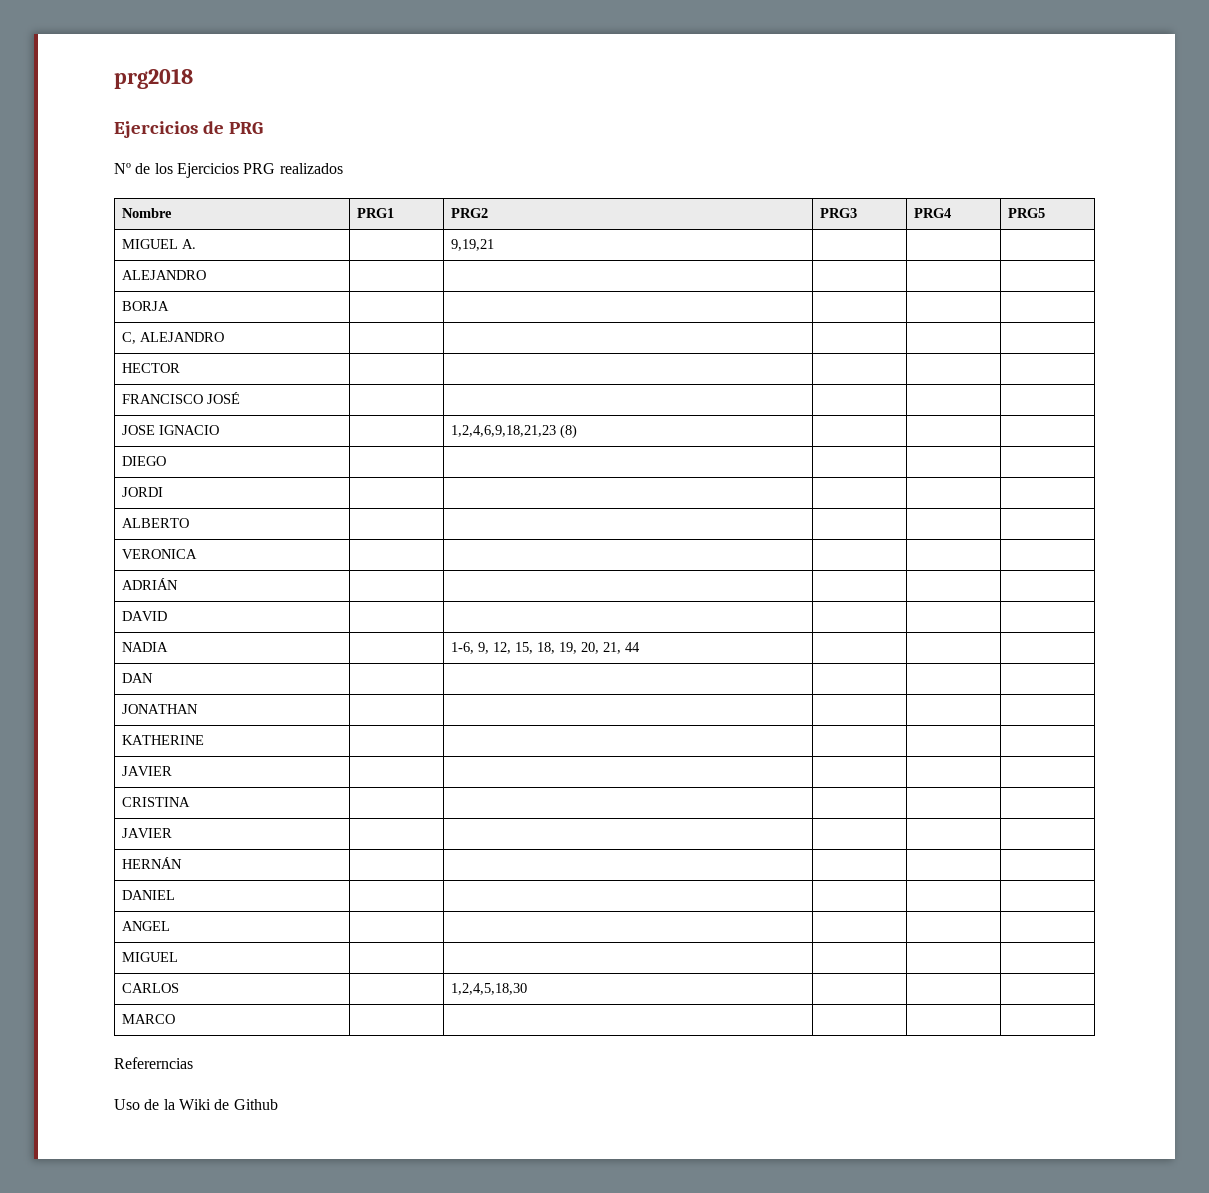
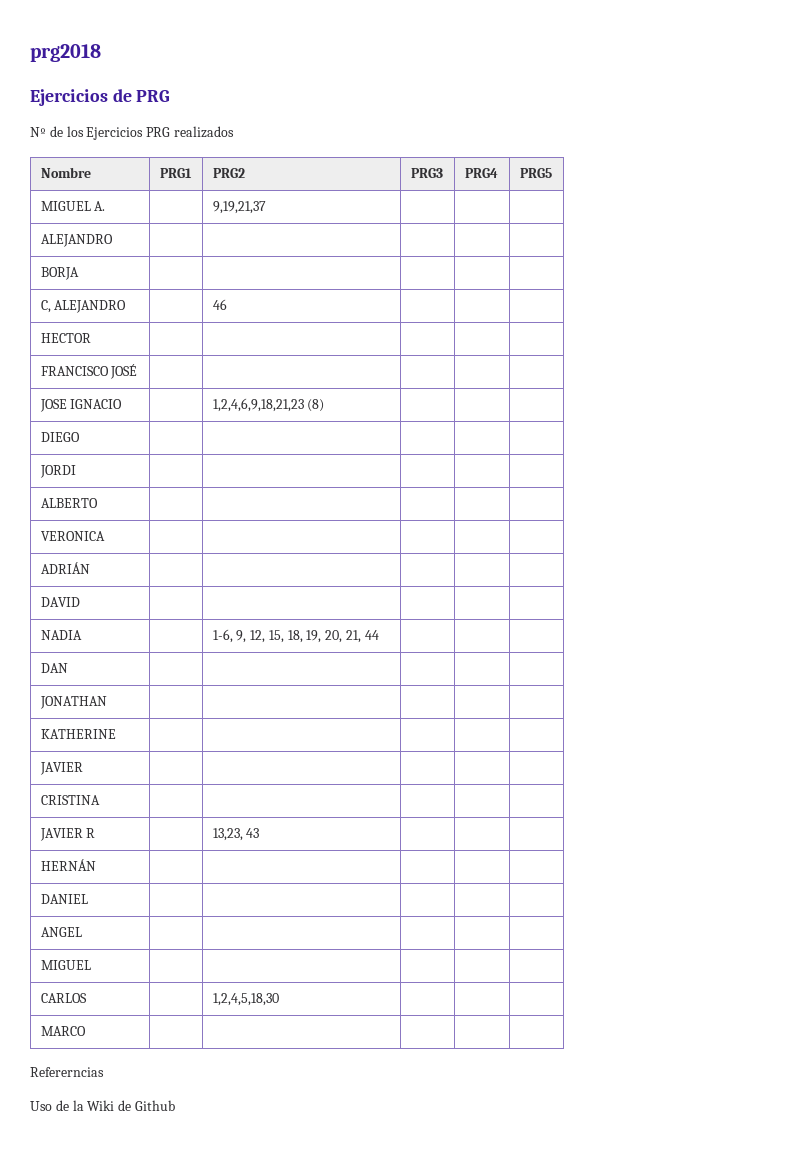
- MIGUEL A. | | 9,19,21 | | |
+ MIGUEL A. | | 9,19,21,37 | | |
- C, ALEJANDRO | | | | |
+ C, ALEJANDRO | | 46 | | |
  CRISTINA | | | | |
- JAVIER | | | | |
+ JAVIER R | | 13,23, 43 | | |

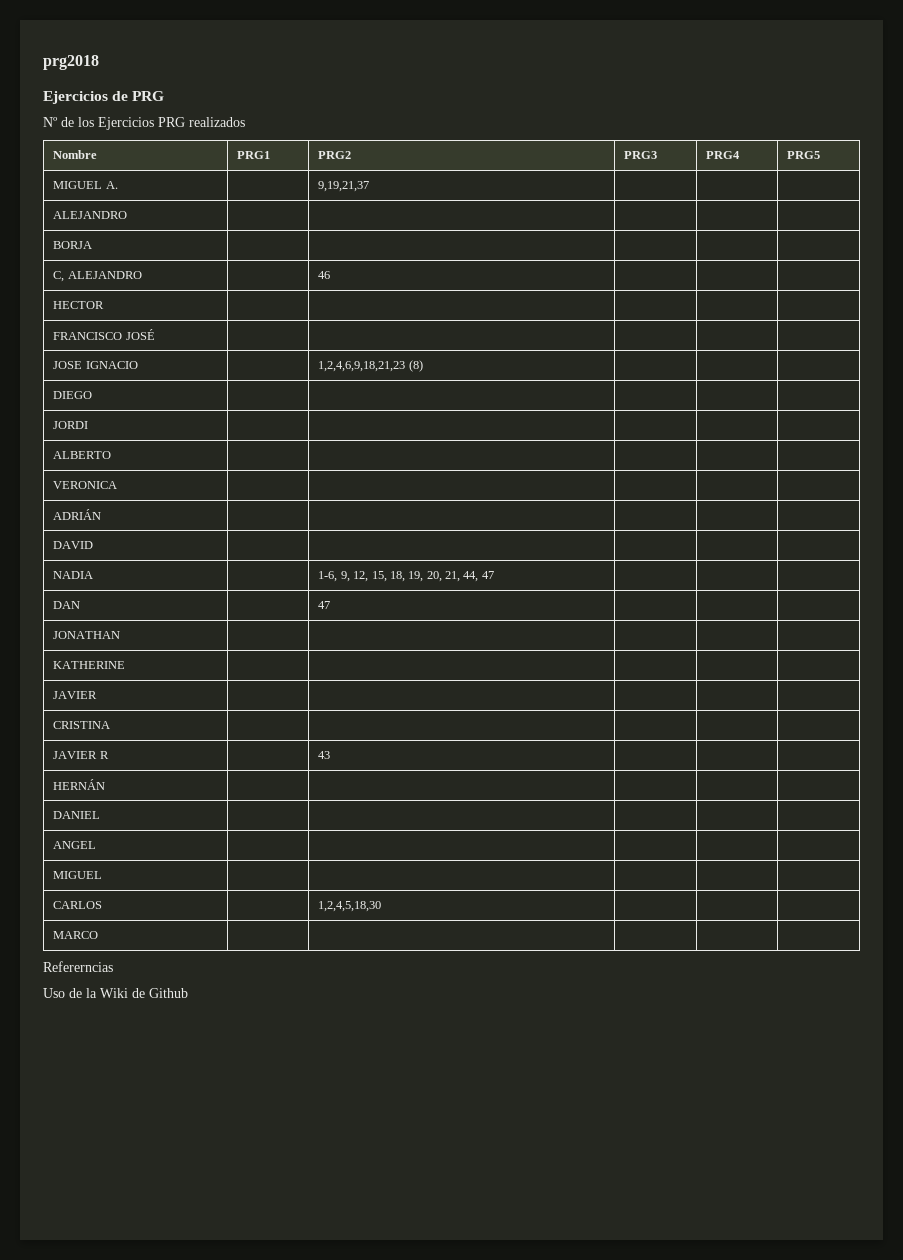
- NADIA | | 1-6, 9, 12, 15, 18, 19, 20, 21, 44 | | |
+ NADIA | | 1-6, 9, 12, 15, 18, 19, 20, 21, 44, 47 | | |
- DAN | | | | |
+ DAN | | 47 | | |
- JAVIER R | | 13,23, 43 | | |
+ JAVIER R | | 43 | | |

